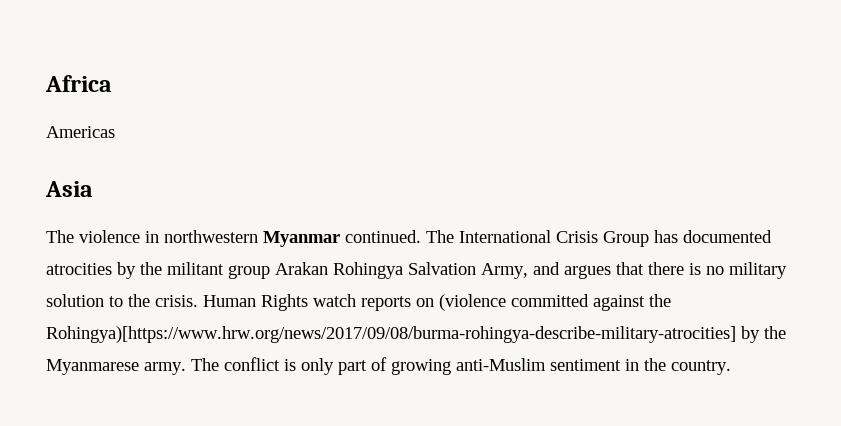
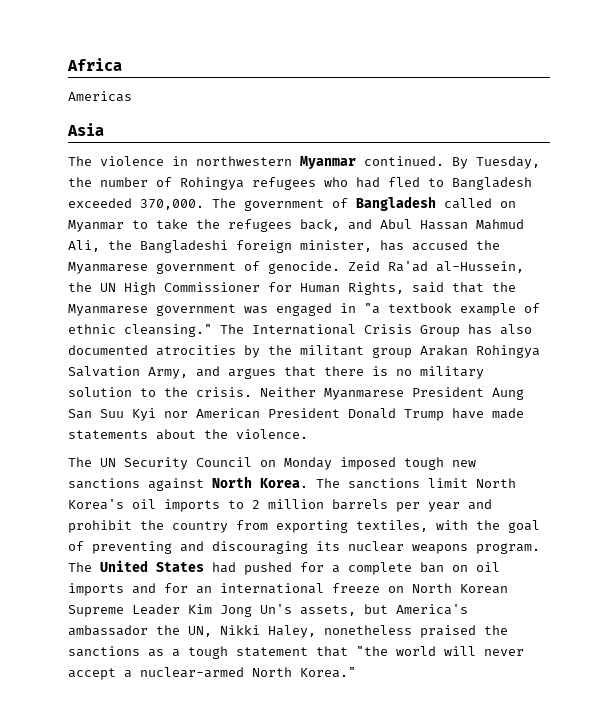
+ By Tuesday, the number of Rohingya refugees who had fled to Bangladesh exceeded 370,000. The government of Bangladesh called on Myanmar to take the refugees back, and Abul Hassan Mahmud Ali, the Bangladeshi foreign minister, has accused the Myanmarese government of genocide. Zeid Ra'ad al-Hussein, the UN High Commissioner for Human Rights, said that the Myanmarese government was engaged in "a textbook example of ethnic cleansing."
- The International Crisis Group has documented atrocities by the militant group Arakan Rohingya Salvation Army, and argues that there is no military solution to the crisis.
+ The International Crisis Group has also documented atrocities by the militant group Arakan Rohingya Salvation Army, and argues that there is no military solution to the crisis.
- Human Rights watch reports on (violence committed against the Rohingya)[https://www.hrw.org/news/2017/09/08/burma-rohingya-describe-military-atrocities] by the Myanmarese army. The conflict is only part of growing anti-Muslim sentiment in the country.
+ Neither Myanmarese President Aung San Suu Kyi nor American President Donald Trump have made statements about the violence.
+ The UN Security Council on Monday imposed tough new sanctions against North Korea. The sanctions limit North Korea's oil imports to 2 million barrels per year and prohibit the country from exporting textiles, with the goal of preventing and discouraging its nuclear weapons program. The United States had pushed for a complete ban on oil imports and for an international freeze on North Korean Supreme Leader Kim Jong Un's assets, but America's ambassador the UN, Nikki Haley, nonetheless praised the sanctions as a tough statement that "the world will never accept a nuclear-armed North Korea."

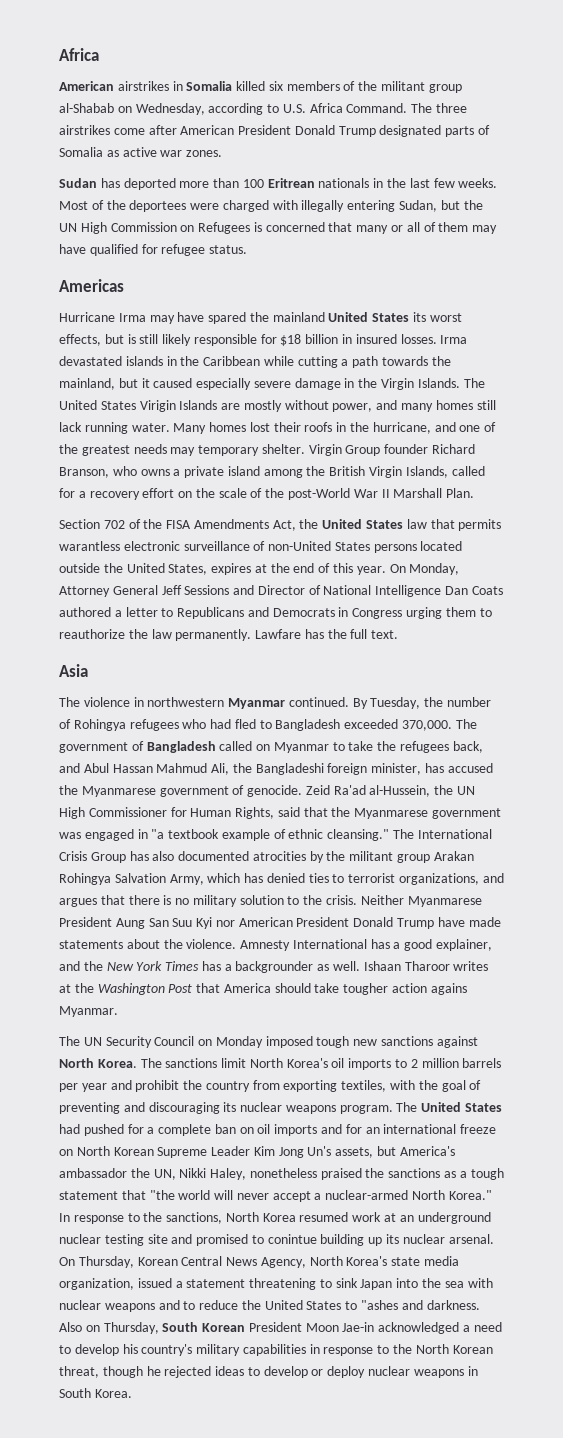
+ American airstrikes in Somalia killed six members of the militant group al-Shabab on Wednesday, according to U.S. Africa Command. The three airstrikes come after American President Donald Trump designated parts of Somalia as active war zones.
+ Sudan has deported more than 100 Eritrean nationals in the last few weeks. Most of the deportees were charged with illegally entering Sudan, but the UN High Commission on Refugees is concerned that many or all of them may have qualified for refugee status.
  Americas
+ Hurricane Irma may have spared the mainland United States its worst effects, but is still likely responsible for $18 billion in insured losses. Irma devastated islands in the Caribbean while cutting a path towards the mainland, but it caused especially severe damage in the Virgin Islands. The United States Virigin Islands are mostly without power, and many homes still lack running water. Many homes lost their roofs in the hurricane, and one of the greatest needs may temporary shelter. Virgin Group founder Richard Branson, who owns a private island among the British Virgin Islands, called for a recovery effort on the scale of the post-World War II Marshall Plan.
+ Section 702 of the FISA Amendments Act, the United States law that permits warantless electronic surveillance of non-United States persons located outside the United States, expires at the end of this year. On Monday, Attorney General Jeff Sessions and Director of National Intelligence Dan Coats authored a letter to Republicans and Democrats in Congress urging them to reauthorize the law permanently. Lawfare has the full text.
- The International Crisis Group has also documented atrocities by the militant group Arakan Rohingya Salvation Army, and argues that there is no military solution to the crisis.
+ The International Crisis Group has also documented atrocities by the militant group Arakan Rohingya Salvation Army, which has denied ties to terrorist organizations, and argues that there is no military solution to the crisis.
+ Amnesty International has a good explainer, and the New York Times has a backgrounder as well. Ishaan Tharoor writes at the Washington Post that America should take tougher action agains Myanmar.
+ In response to the sanctions, North Korea resumed work at an underground nuclear testing site and promised to conintue building up its nuclear arsenal. On Thursday, Korean Central News Agency, North Korea's state media organization, issued a statement threatening to sink Japan into the sea with nuclear weapons and to reduce the United States to "ashes and darkness. Also on Thursday, South Korean President Moon Jae-in acknowledged a need to develop his country's military capabilities in response to the North Korean threat, though he rejected ideas to develop or deploy nuclear weapons in South Korea.

